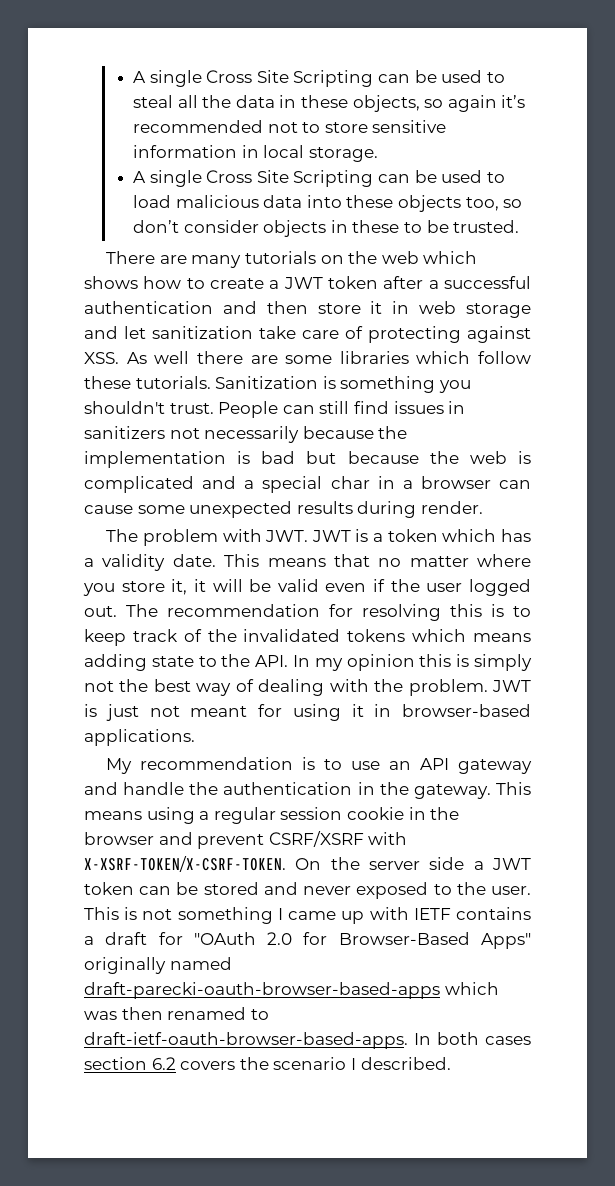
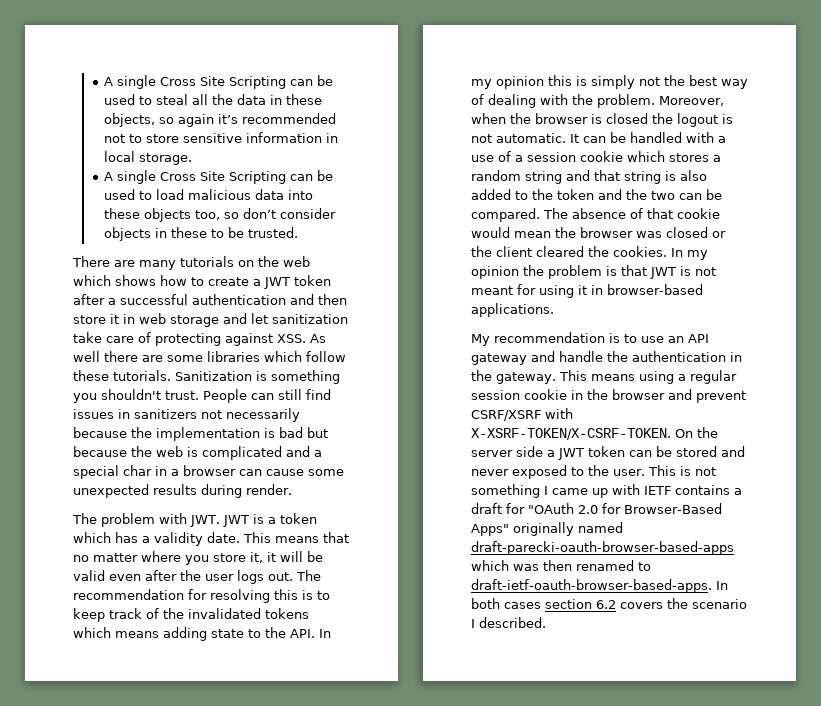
- This means that no matter where you store it, it will be valid even if the user logged out.
+ This means that no matter where you store it, it will be valid even after the user logs out.
- JWT is just not meant for using it in browser-based applications.
+ Moreover, when the browser is closed the logout is not automatic. It can be handled with a use of a session cookie which stores a random string and that string is also added to the token and the two can be compared. The absence of that cookie would mean the browser was closed or the client cleared the cookies. In my opinion the problem is that JWT is not meant for using it in browser-based applications.

